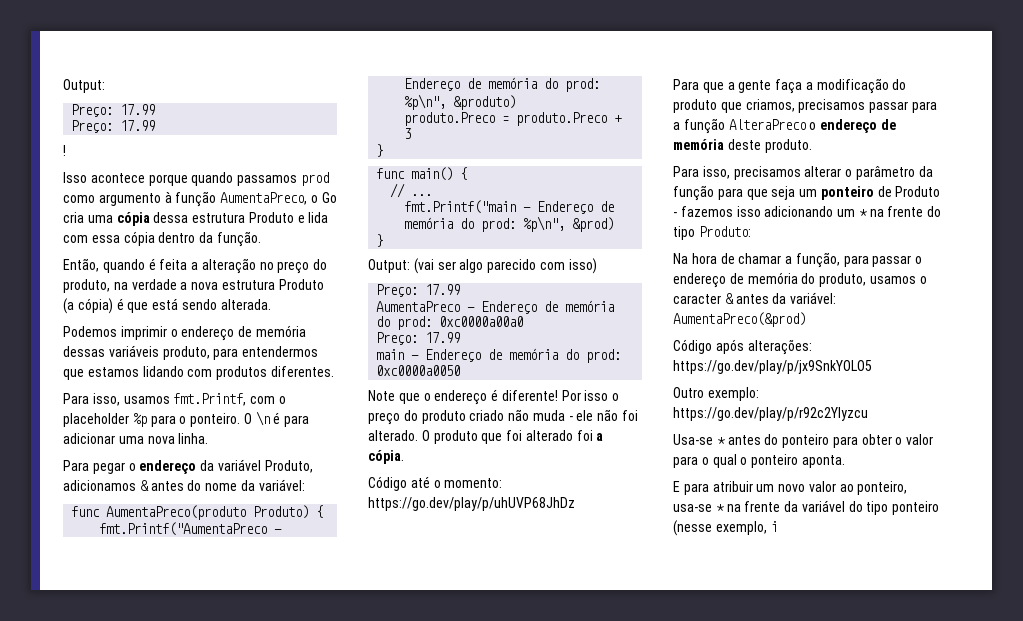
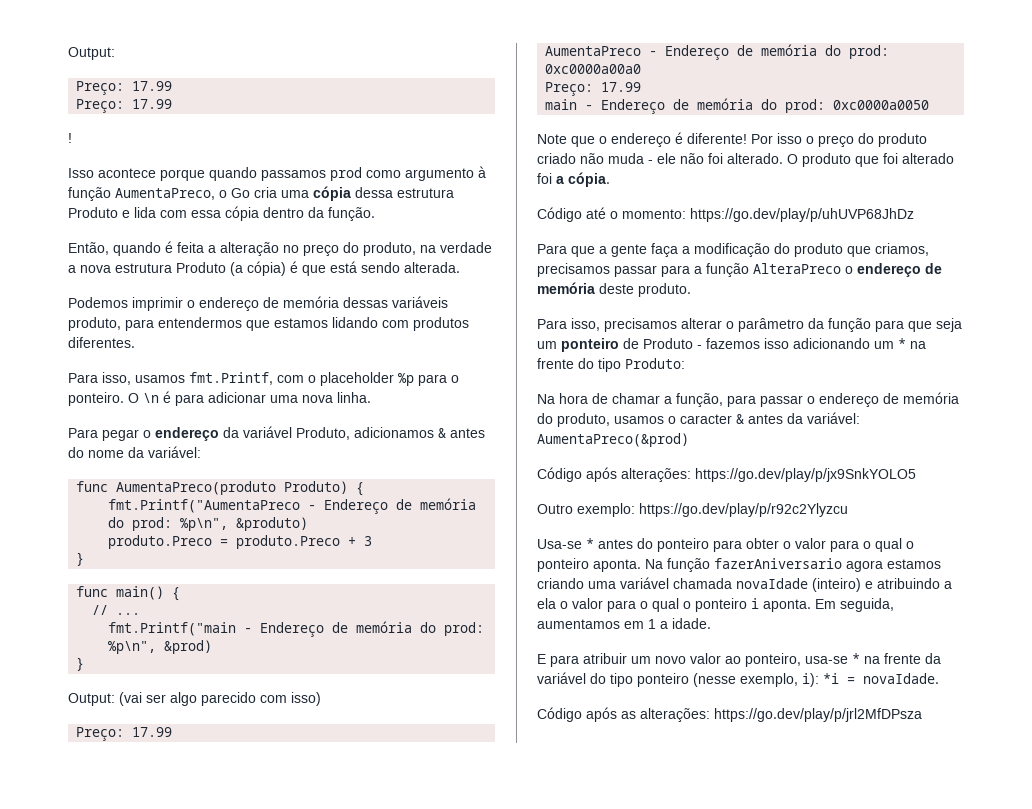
+ Na função fazerAniversario agora estamos criando uma variável chamada novaIdade (inteiro) e atribuindo a ela o valor para o qual o ponteiro i aponta. Em seguida, aumentamos em 1 a idade.
- E para atribuir um novo valor ao ponteiro, usa-se * na frente da variável do tipo ponteiro (nesse exemplo, i
+ E para atribuir um novo valor ao ponteiro, usa-se * na frente da variável do tipo ponteiro (nesse exemplo, i): *i = novaIdade.
+ Código após as alterações: https://go.dev/play/p/jrl2MfDPsza

